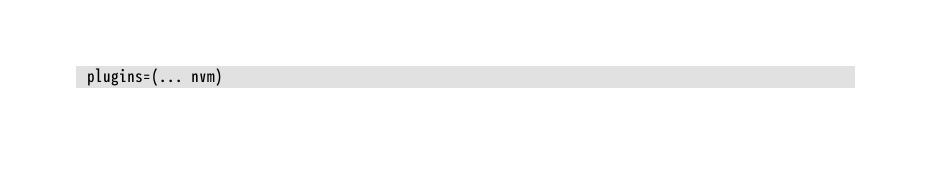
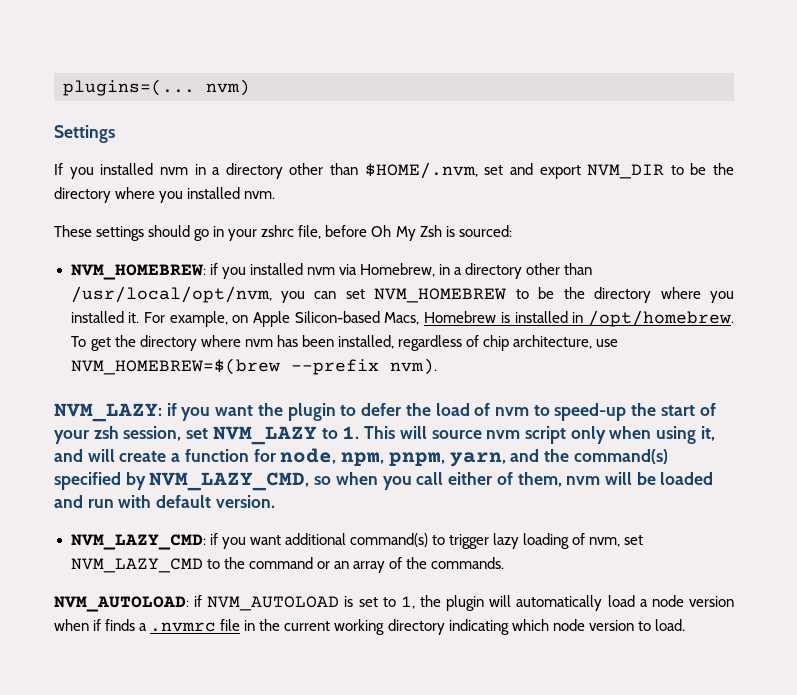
+ Settings
+ If you installed nvm in a directory other than $HOME/.nvm, set and export NVM_DIR to be the directory where you installed nvm.
+ These settings should go in your zshrc file, before Oh My Zsh is sourced:
+ NVM_HOMEBREW: if you installed nvm via Homebrew, in a directory other than /usr/local/opt/nvm, you can set NVM_HOMEBREW to be the directory where you installed it. For example, on Apple Silicon-based Macs, Homebrew is installed in /opt/homebrew. To get the directory where nvm has been installed, regardless of chip architecture, use NVM_HOMEBREW=$(brew --prefix nvm).
+ NVM_LAZY: if you want the plugin to defer the load of nvm to speed-up the start of your zsh session, set NVM_LAZY to 1. This will source nvm script only when using it, and will create a function for node, npm, pnpm, yarn, and the command(s) specified by NVM_LAZY_CMD, so when you call either of them, nvm will be loaded and run with default version.
+ NVM_LAZY_CMD: if you want additional command(s) to trigger lazy loading of nvm, set NVM_LAZY_CMD to the command or an array of the commands.
+ NVM_AUTOLOAD: if NVM_AUTOLOAD is set to 1, the plugin will automatically load a node version when if finds a .nvmrc file in the current working directory indicating which node version to load.

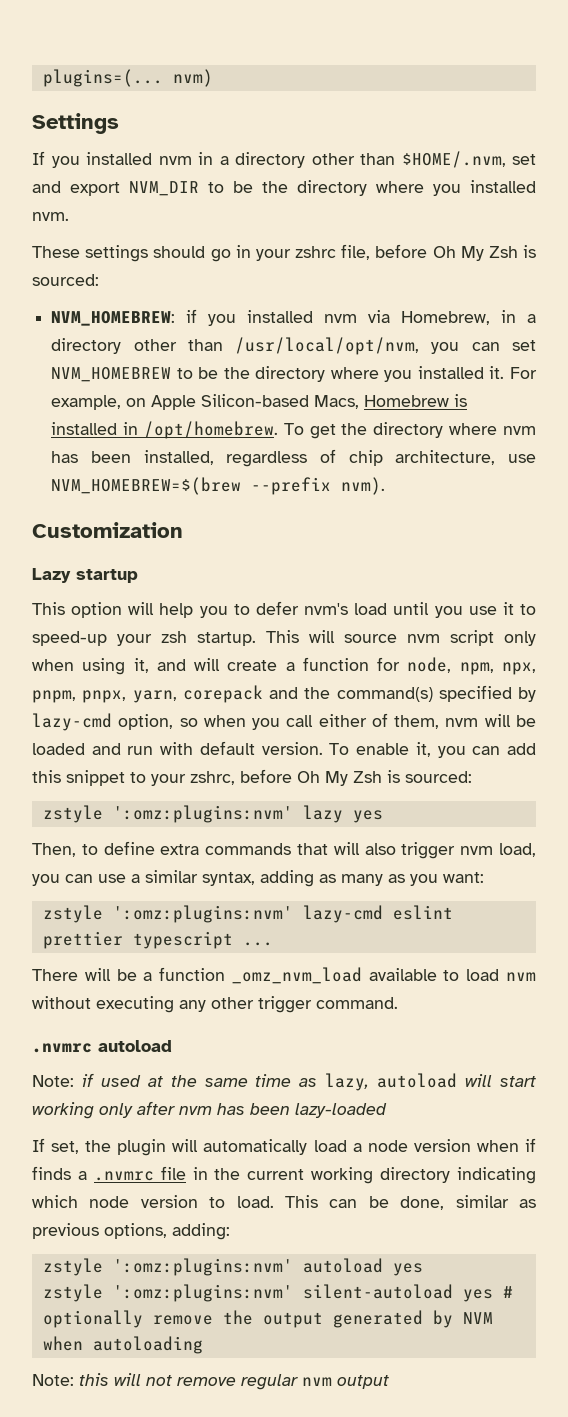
- NVM_LAZY: if you want the plugin to defer the load of nvm to speed-up the start of your zsh session, set NVM_LAZY to 1. This will source nvm script only when using it, and will create a function for node, npm, pnpm, yarn, and the command(s) specified by NVM_LAZY_CMD, so when you call either of them, nvm will be loaded and run with default version.
- NVM_LAZY_CMD: if you want additional command(s) to trigger lazy loading of nvm, set NVM_LAZY_CMD to the command or an array of the commands.
- NVM_AUTOLOAD: if NVM_AUTOLOAD is set to 1, the plugin will automatically load a node version when if finds a .nvmrc file in the current working directory indicating which node version to load.
+ Customization
+ Lazy startup
+ This option will help you to defer nvm's load until you use it to speed-up your zsh startup. This will source nvm script only when using it, and will create a function for node, npm, npx, pnpm, pnpx, yarn, corepack and the command(s) specified by lazy-cmd option, so when you call either of them, nvm will be loaded and run with default version. To enable it, you can add this snippet to your zshrc, before Oh My Zsh is sourced:
+ zstyle ':omz:plugins:nvm' lazy yes
+ Then, to define extra commands that will also trigger nvm load, you can use a similar syntax, adding as many as you want:
+ zstyle ':omz:plugins:nvm' lazy-cmd eslint prettier typescript ...
+ There will be a function _omz_nvm_load available to load nvm without executing any other trigger command.
+ .nvmrc autoload
+ Note: if used at the same time as lazy, autoload will start working only after nvm has been lazy-loaded
+ If set, the plugin will automatically load a node version when if finds a .nvmrc file in the current working directory indicating which node version to load.
+ This can be done, similar as previous options, adding:
+ zstyle ':omz:plugins:nvm' autoload yes
+ zstyle ':omz:plugins:nvm' silent-autoload yes # optionally remove the output generated by NVM when autoloading
+ Note: this will not remove regular nvm output

